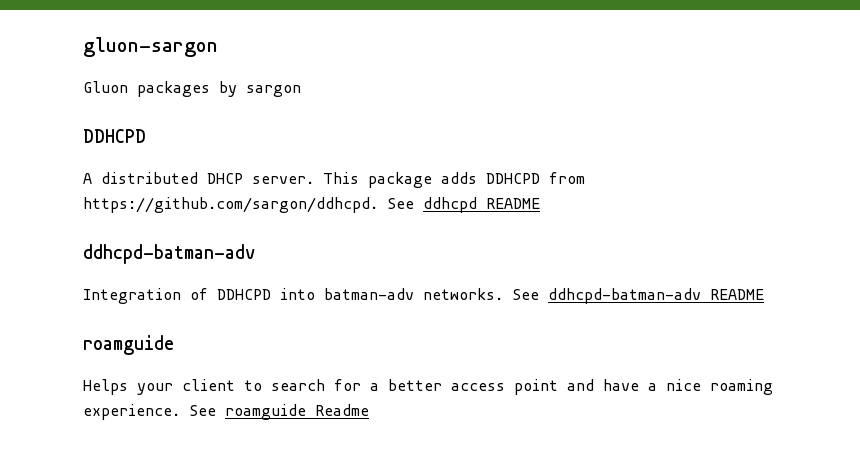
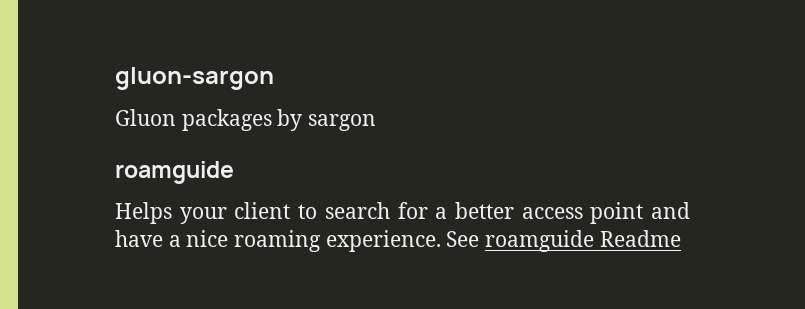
  Gluon packages by sargon
- DDHCPD
- A distributed DHCP server. This package adds DDHCPD from https://github.com/sargon/ddhcpd. See ddhcpd README
- ddhcpd-batman-adv
- Integration of DDHCPD into batman-adv networks. See ddhcpd-batman-adv README

